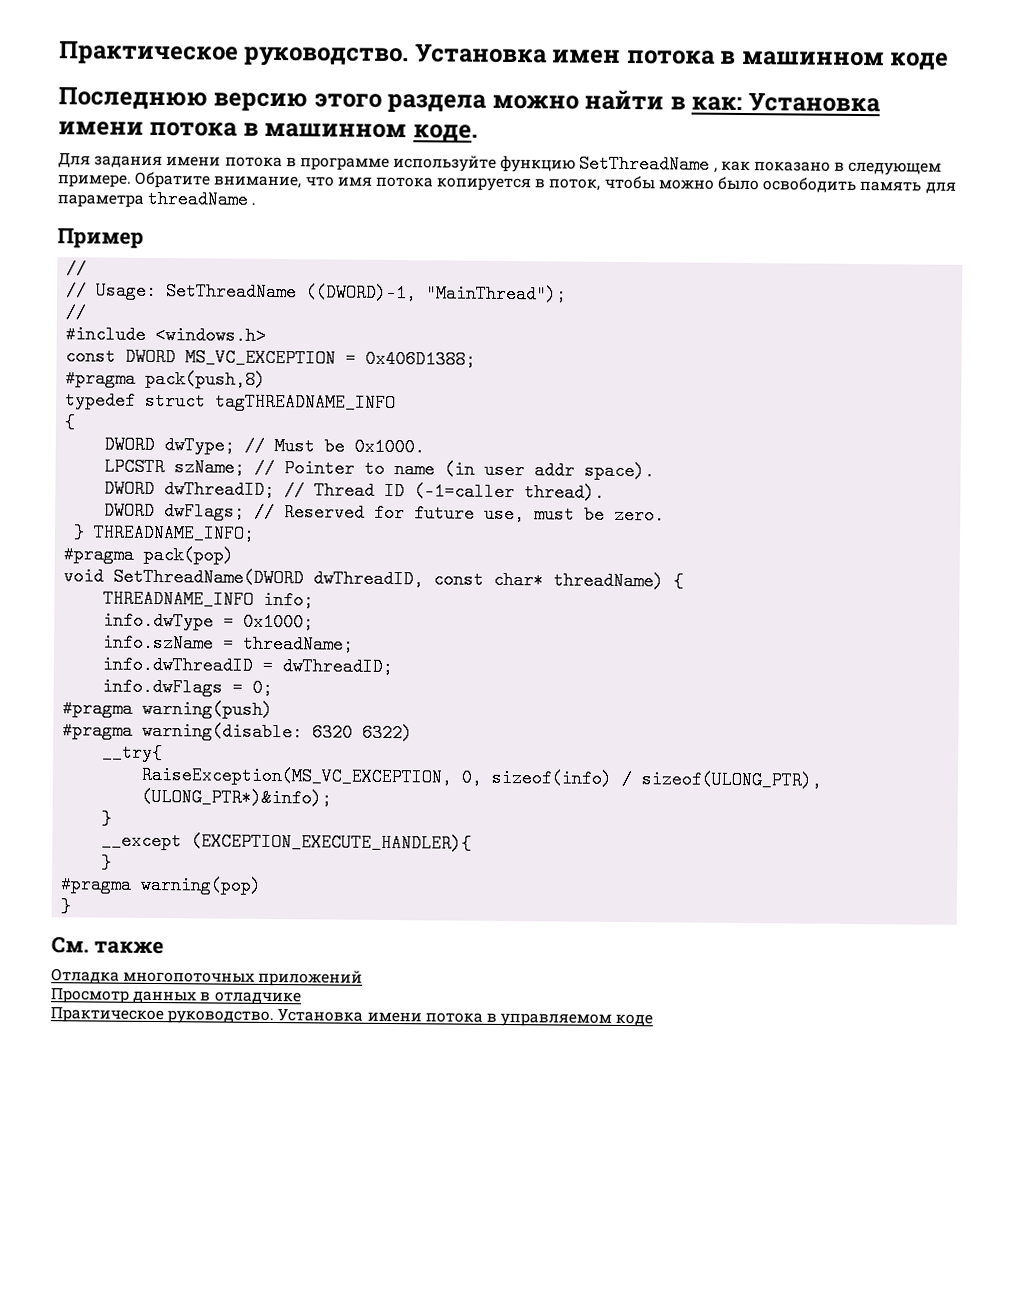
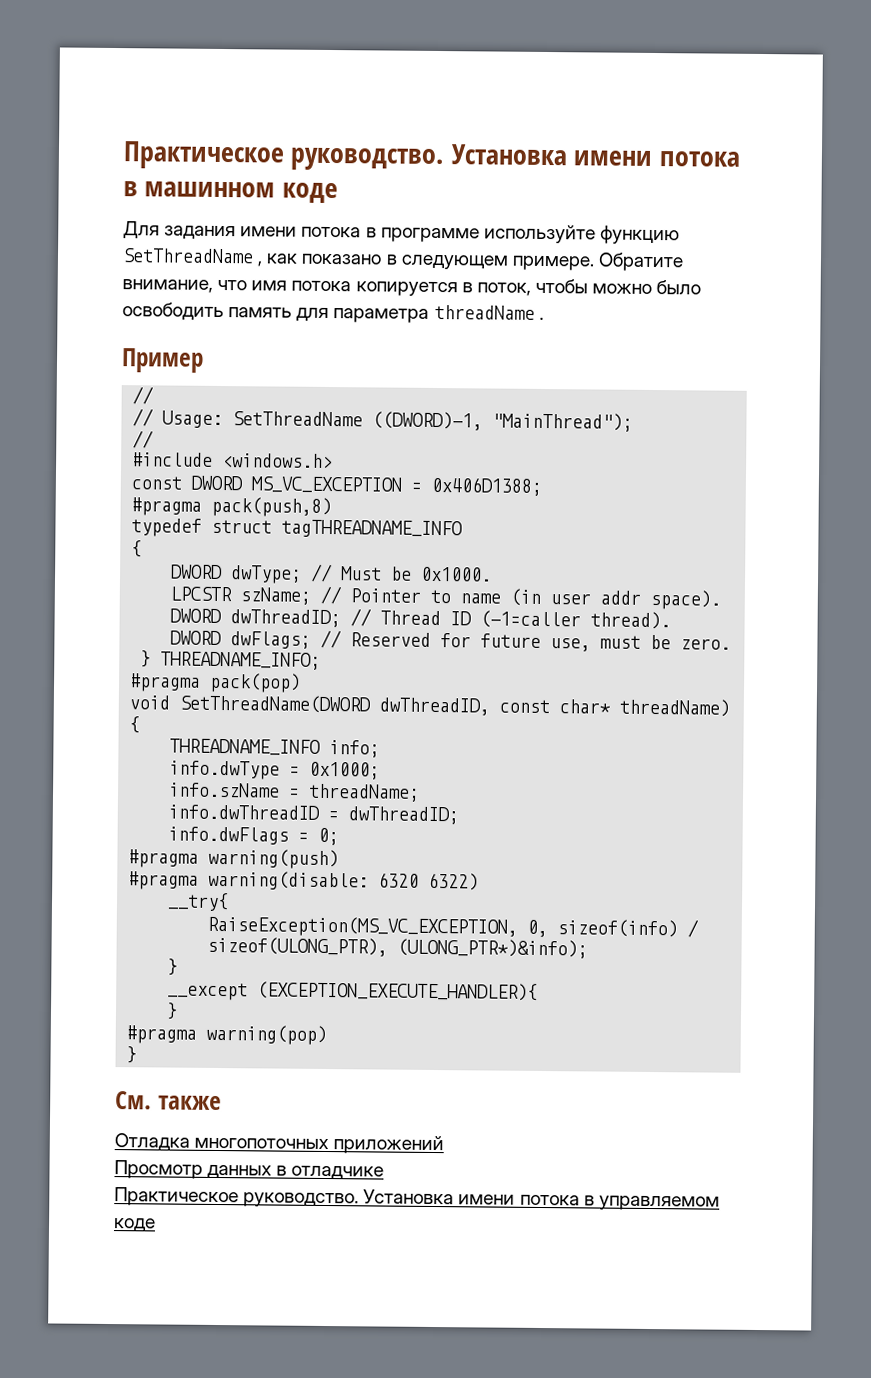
- Практическое руководство. Установка имен потока в машинном коде
- Последнюю версию этого раздела можно найти в как: Установка имени потока в машинном коде.
+ Практическое руководство. Установка имени потока в машинном коде

